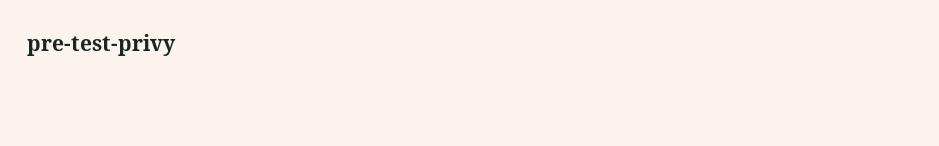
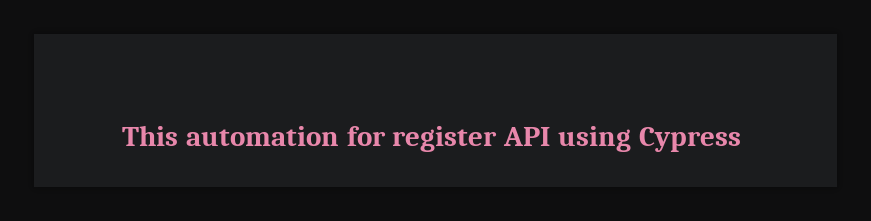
- pre-test-privy
+ This automation for register API using Cypress

